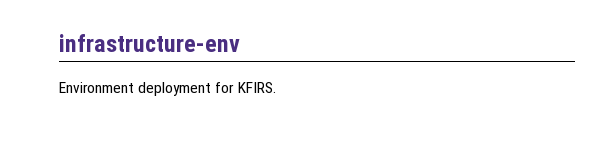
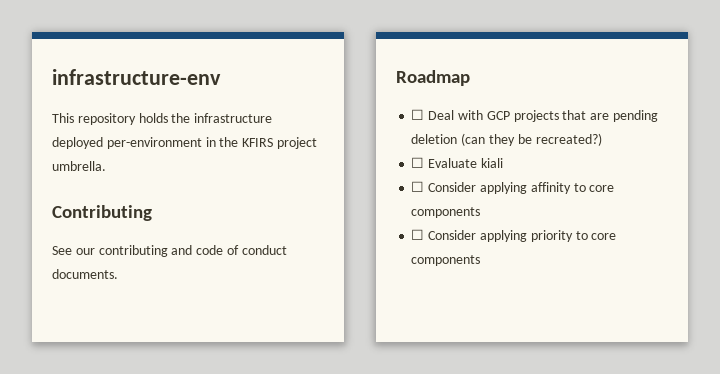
- Environment deployment for KFIRS.
+ This repository holds the infrastructure deployed per-environment in the KFIRS project umbrella.
+ Contributing
+ See our contributing and code of conduct documents.
+ Roadmap
+ ☐ Deal with GCP projects that are pending deletion (can they be recreated?)
+ ☐ Evaluate kiali
+ ☐ Consider applying affinity to core components
+ ☐ Consider applying priority to core components

